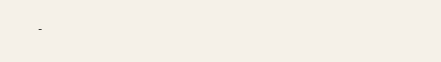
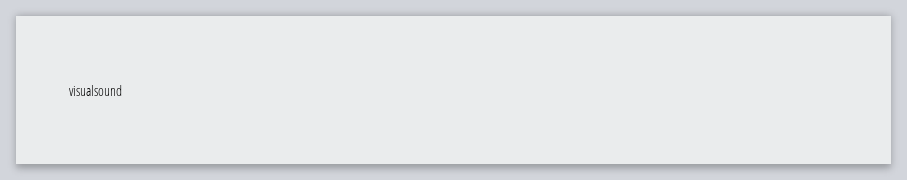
- -
+ visualsound

